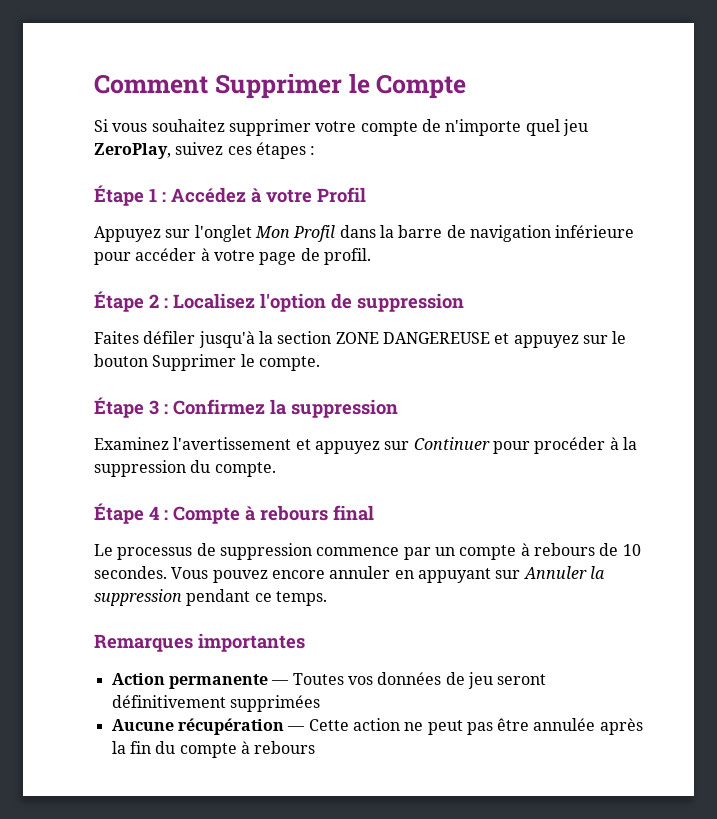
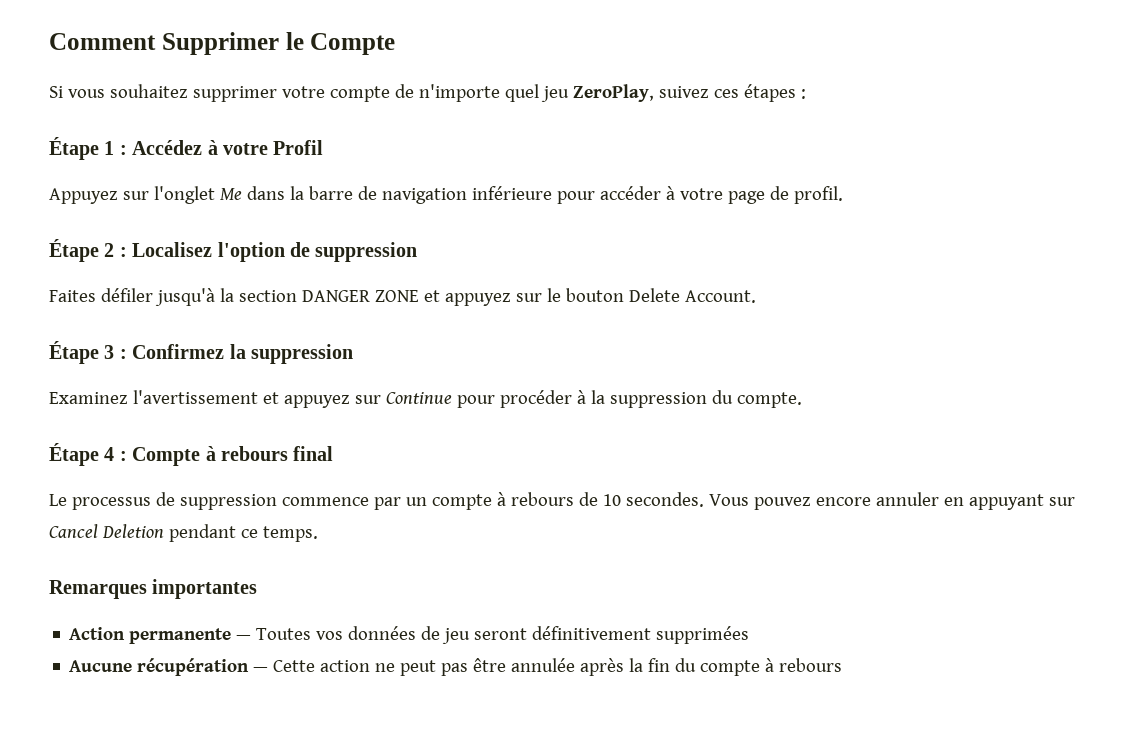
- Appuyez sur l'onglet Mon Profil dans la barre de navigation inférieure pour accéder à votre page de profil.
+ Appuyez sur l'onglet Me dans la barre de navigation inférieure pour accéder à votre page de profil.
- Faites défiler jusqu'à la section ZONE DANGEREUSE et appuyez sur le bouton Supprimer le compte.
+ Faites défiler jusqu'à la section DANGER ZONE et appuyez sur le bouton Delete Account.
- Examinez l'avertissement et appuyez sur Continuer pour procéder à la suppression du compte.
+ Examinez l'avertissement et appuyez sur Continue pour procéder à la suppression du compte.
- Vous pouvez encore annuler en appuyant sur Annuler la suppression pendant ce temps.
+ Vous pouvez encore annuler en appuyant sur Cancel Deletion pendant ce temps.

